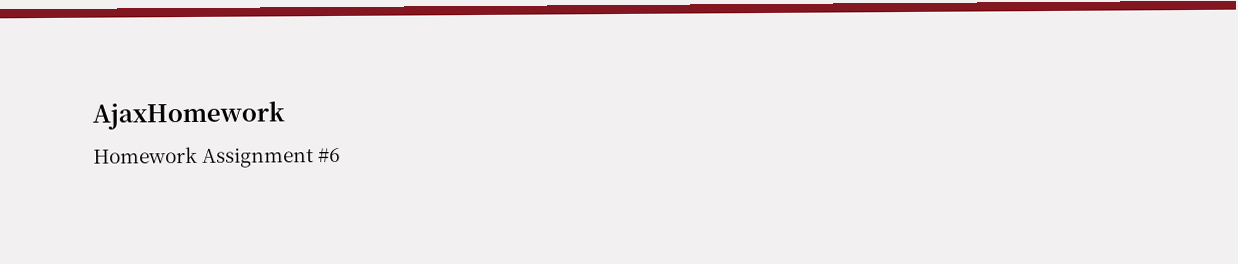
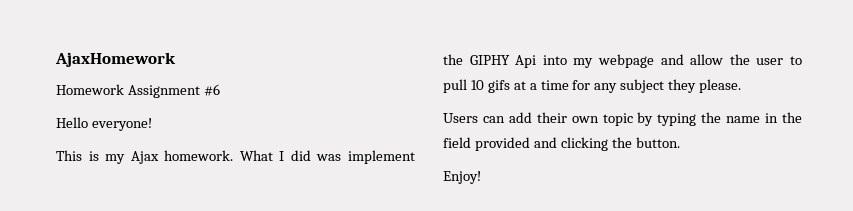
+ Hello everyone!
+ This is my Ajax homework. What I did was implement the GIPHY Api into my webpage and allow the user to pull 10 gifs at a time for any subject they please.
+ Users can add their own topic by typing the name in the field provided and clicking the button.
+ Enjoy!

